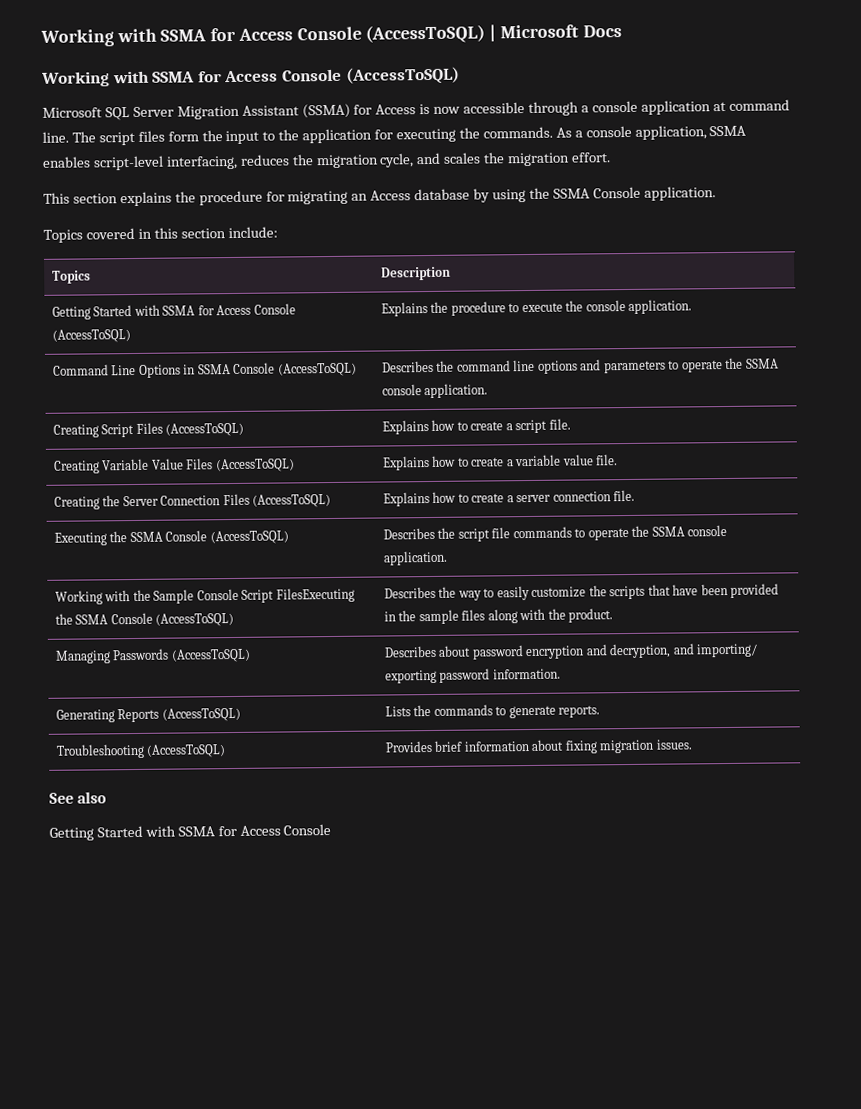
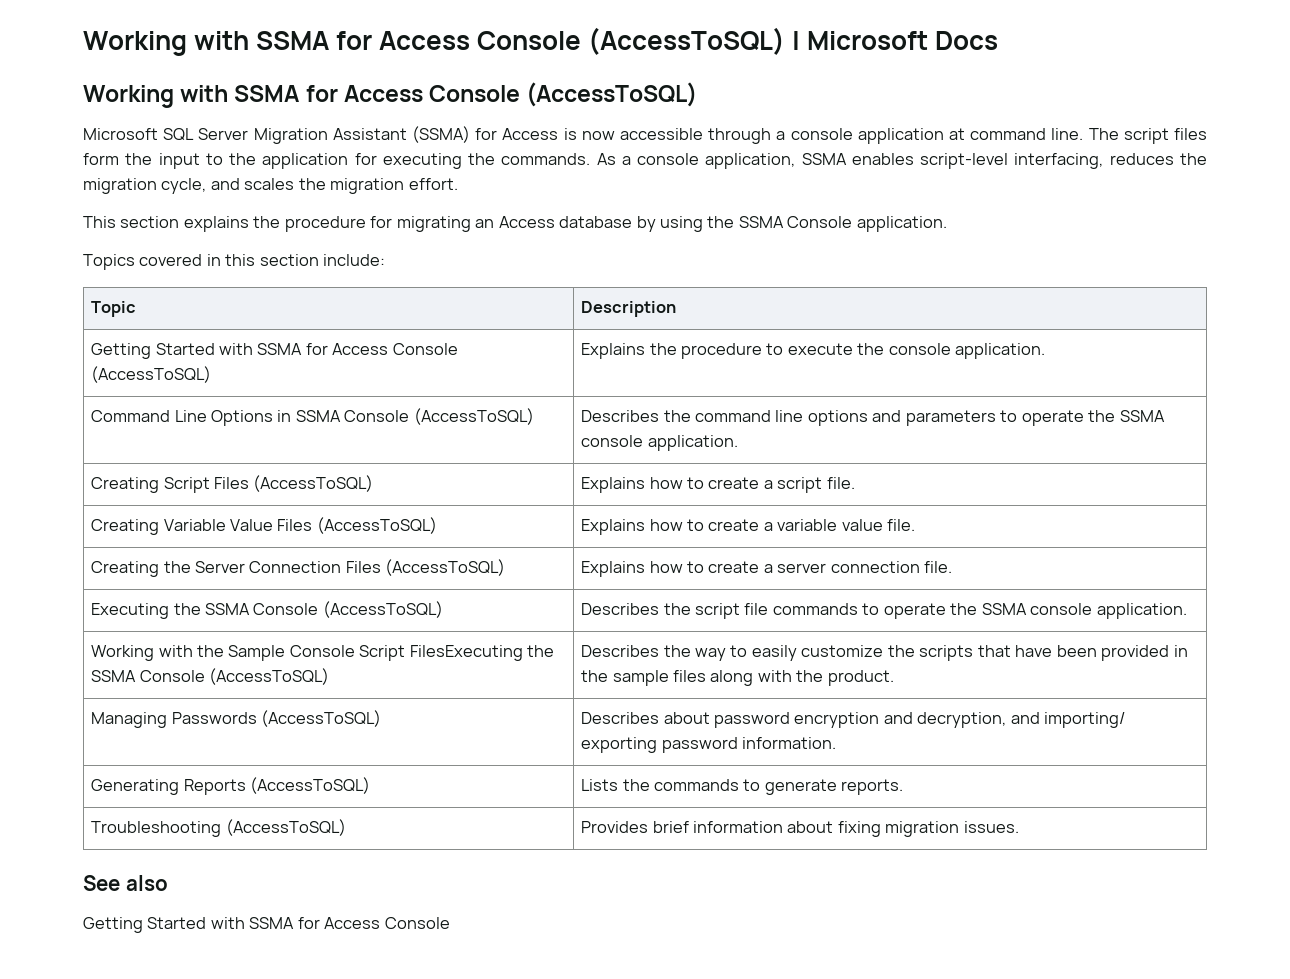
- Topics | Description
+ Topic | Description

